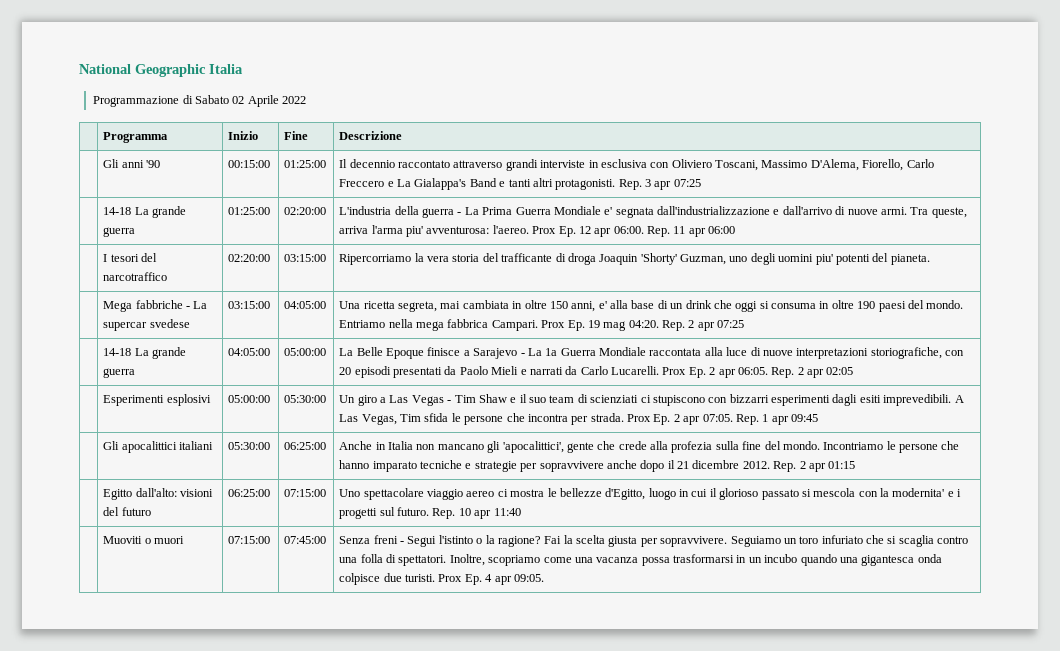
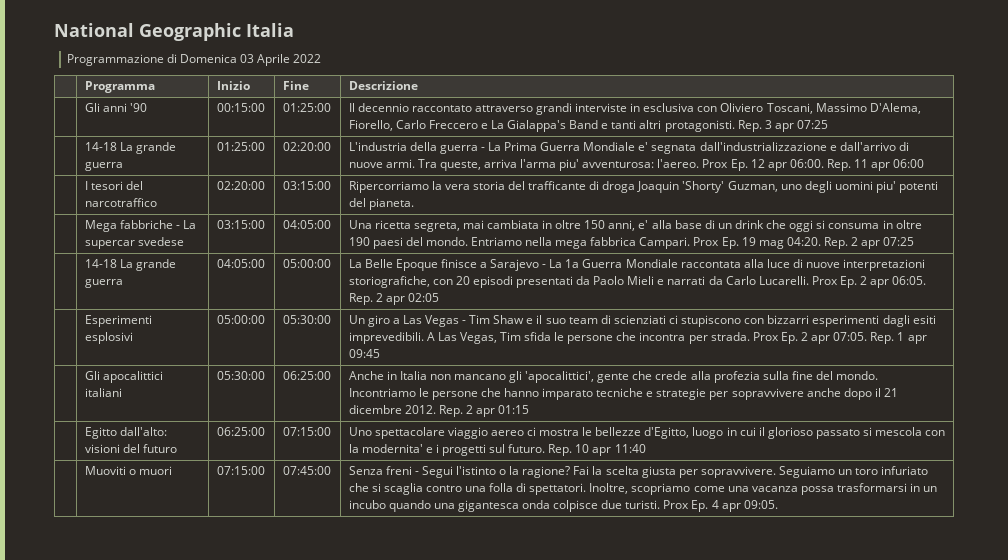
- Programmazione di Sabato 02 Aprile 2022
+ Programmazione di Domenica 03 Aprile 2022

